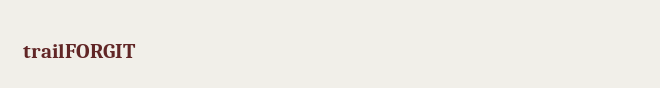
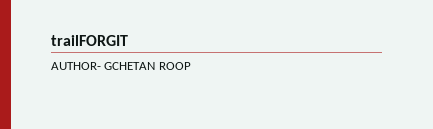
+ AUTHOR- GCHETAN ROOP

